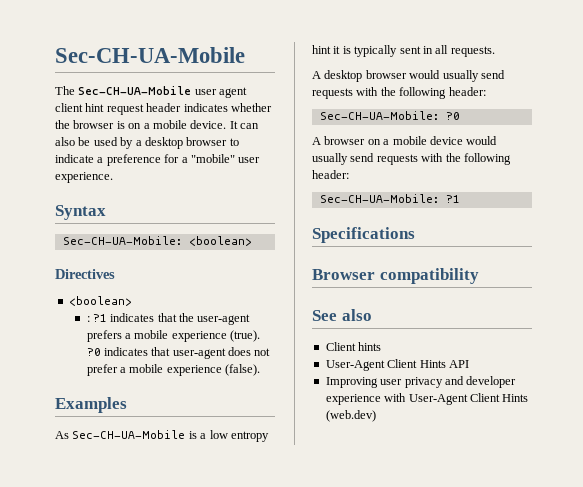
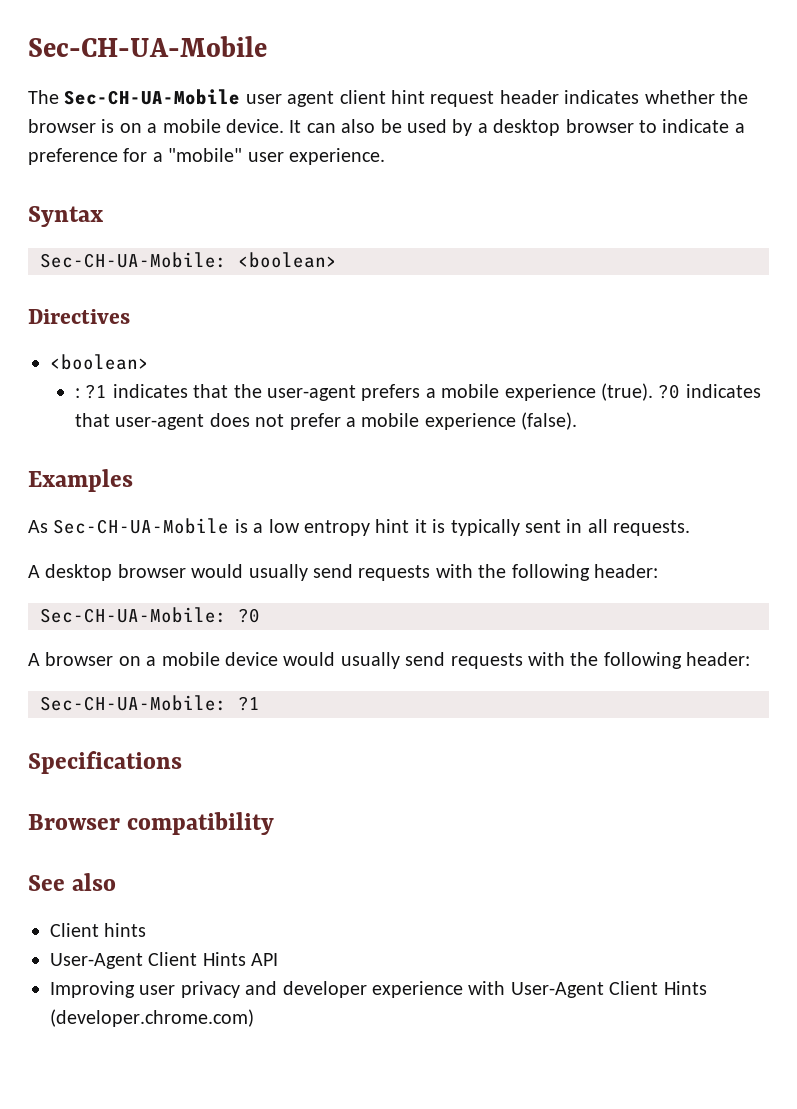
- Improving user privacy and developer experience with User-Agent Client Hints (web.dev)
+ Improving user privacy and developer experience with User-Agent Client Hints (developer.chrome.com)

